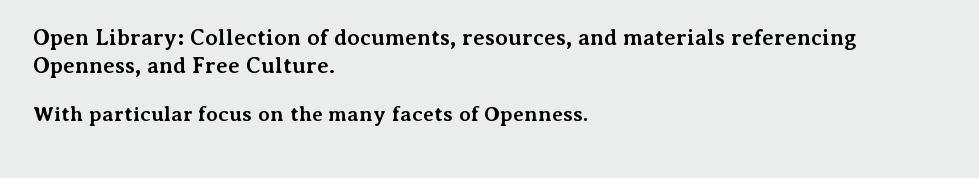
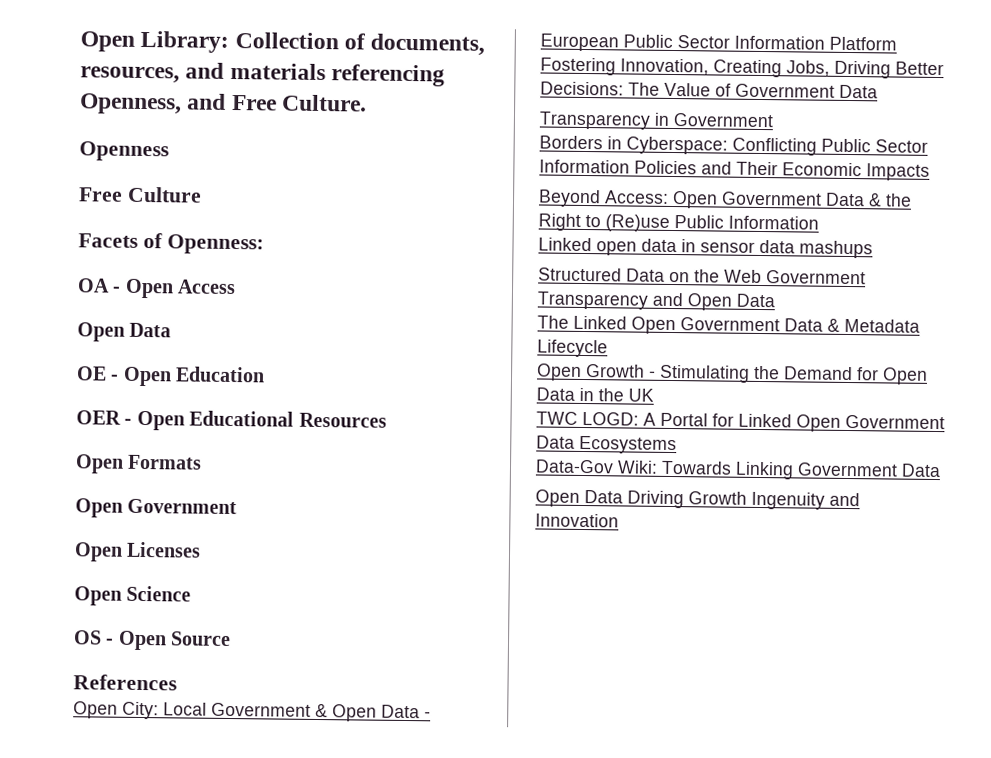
- With particular focus on the many facets of Openness.
+ Openness
+ Free Culture
+ Facets of Openness:
+ OA - Open Access
+ Open Data
+ OE - Open Education
+ OER - Open Educational Resources
+ Open Formats
+ Open Government
+ Open Licenses
+ Open Science
+ OS - Open Source
+ References
+ Open City: Local Government & Open Data - European Public Sector Information Platform Fostering Innovation, Creating Jobs, Driving Better Decisions: The Value of Government Data
+ Transparency in Government
+ Borders in Cyberspace: Conflicting Public Sector Information Policies and Their Economic Impacts
+ Beyond Access: Open Government Data & the Right to (Re)use Public Information
+ Linked open data in sensor data mashups
+ Structured Data on the Web Government Transparency and Open Data
+ The Linked Open Government Data & Metadata Lifecycle
+ Open Growth - Stimulating the Demand for Open Data in the UK
+ TWC LOGD: A Portal for Linked Open Government Data Ecosystems
+ Data-Gov Wiki: Towards Linking Government Data
+ Open Data Driving Growth Ingenuity and Innovation

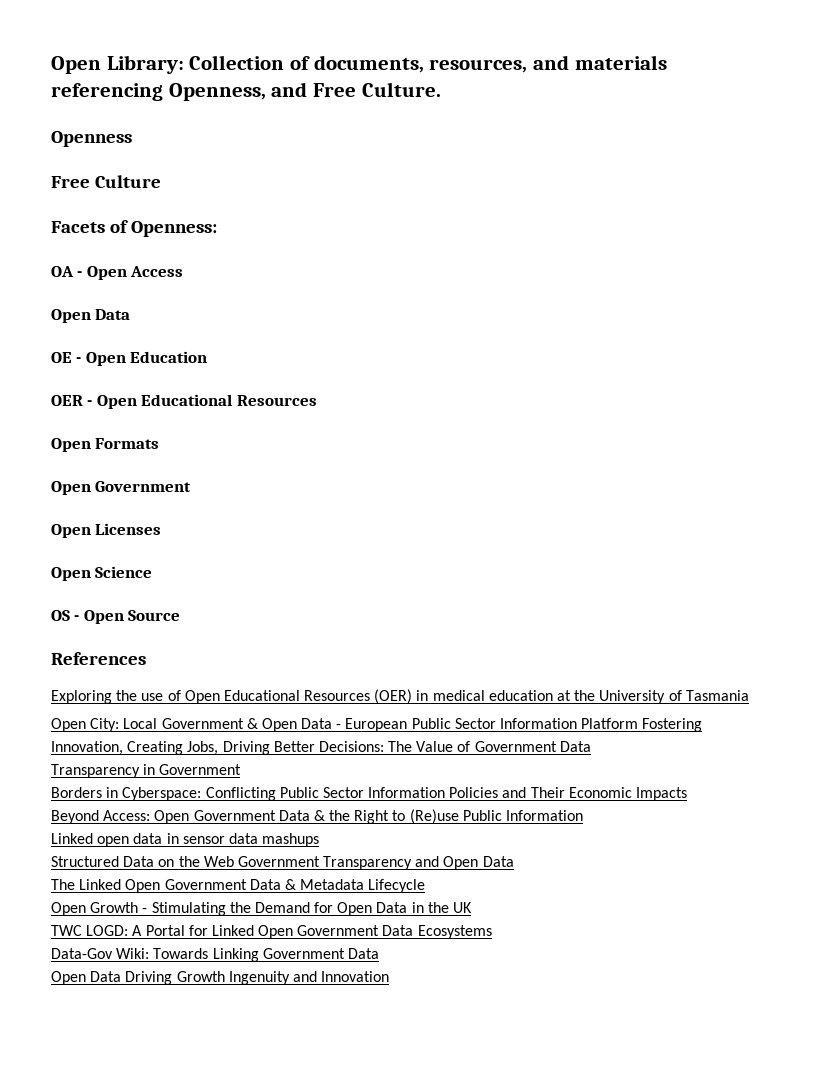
+ Exploring the use of Open Educational Resources (OER) in medical education at the University of Tasmania

